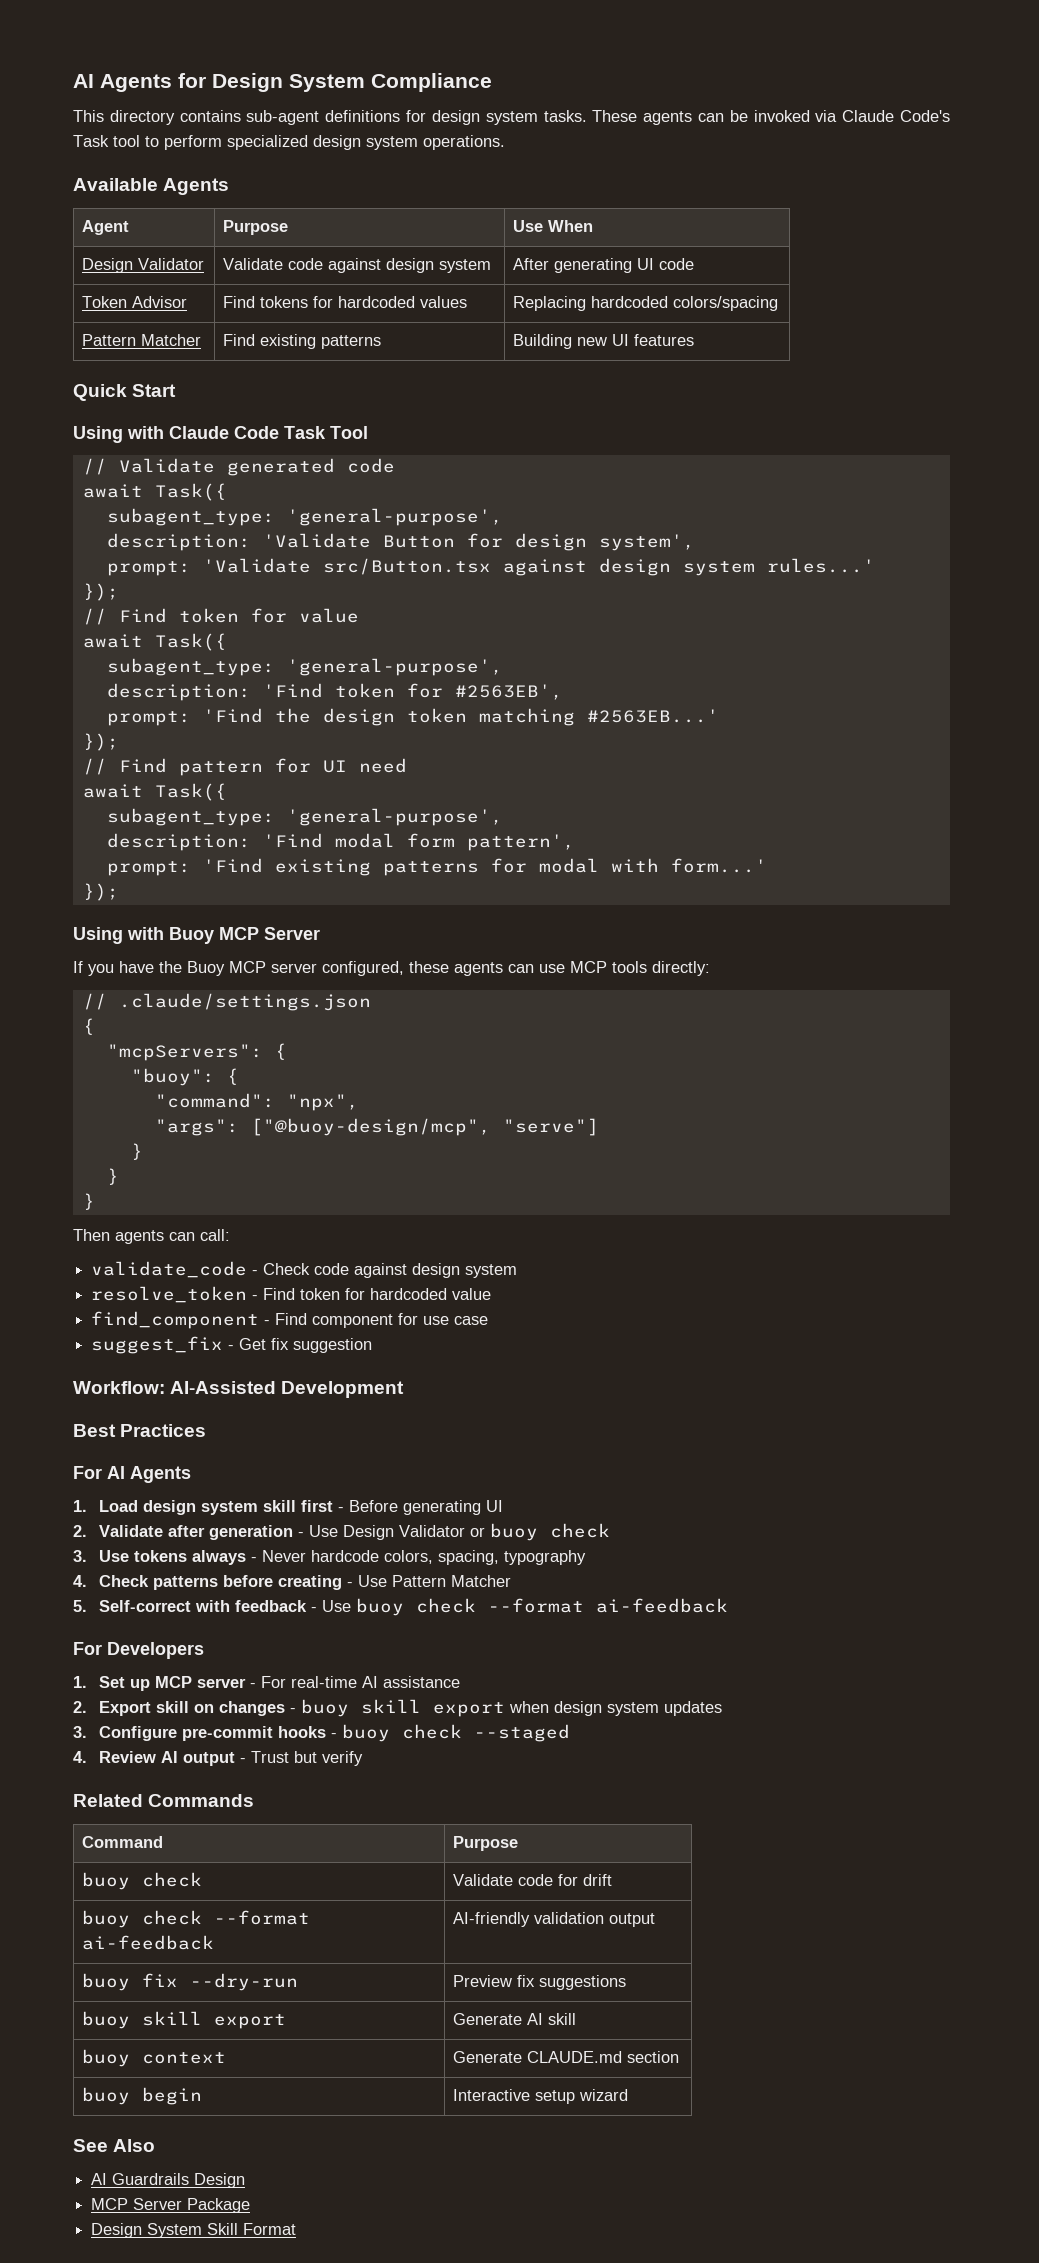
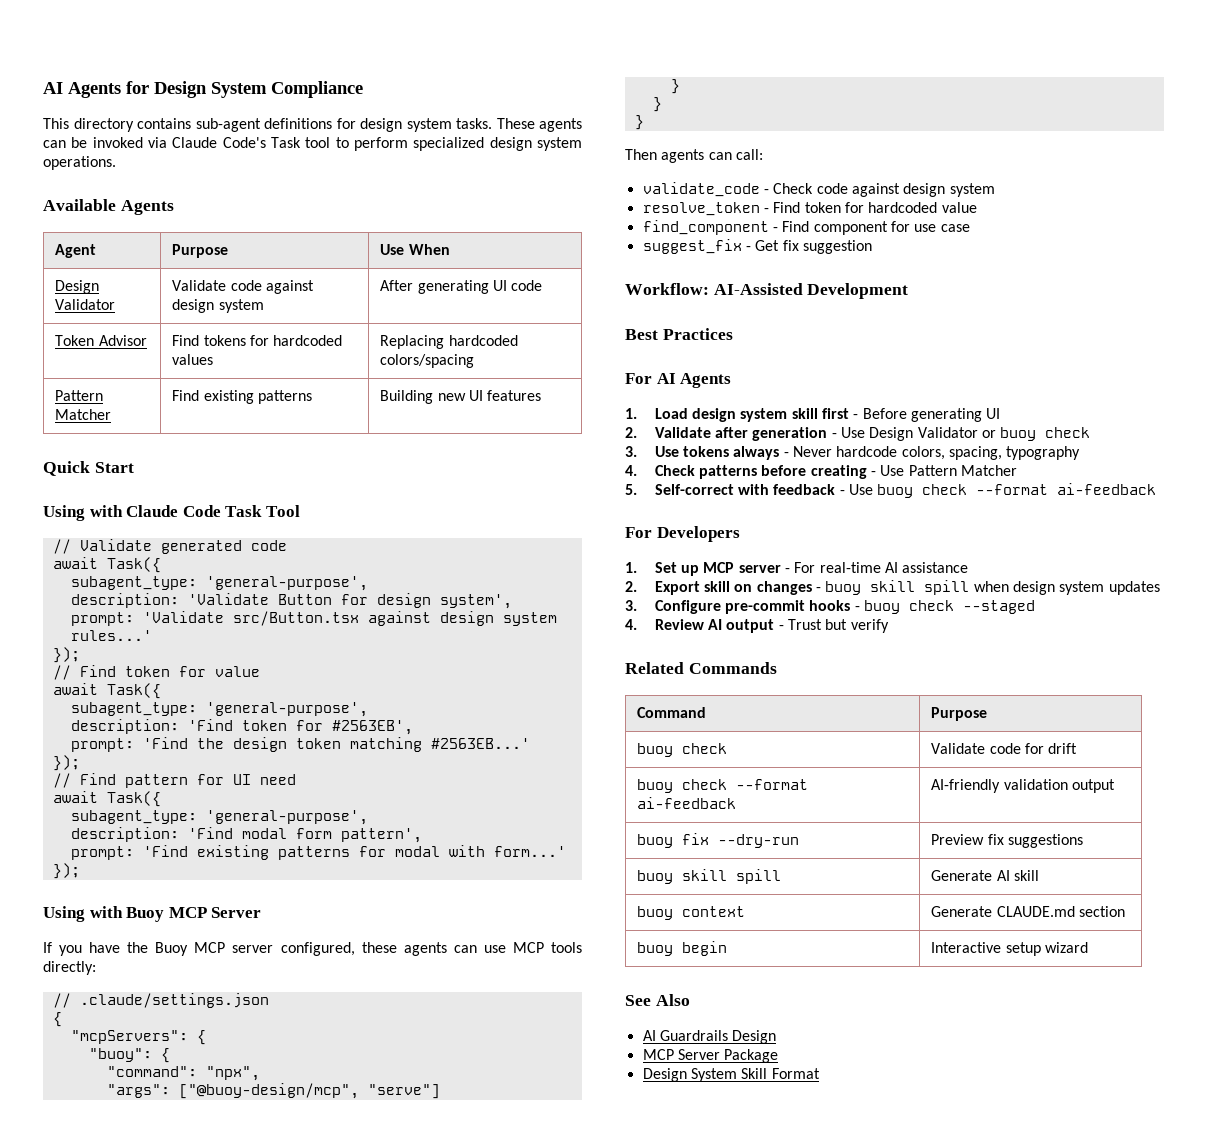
- 2. Export skill on changes - buoy skill export when design system updates
+ 2. Export skill on changes - buoy skill spill when design system updates
- buoy skill export | Generate AI skill
+ buoy skill spill | Generate AI skill

